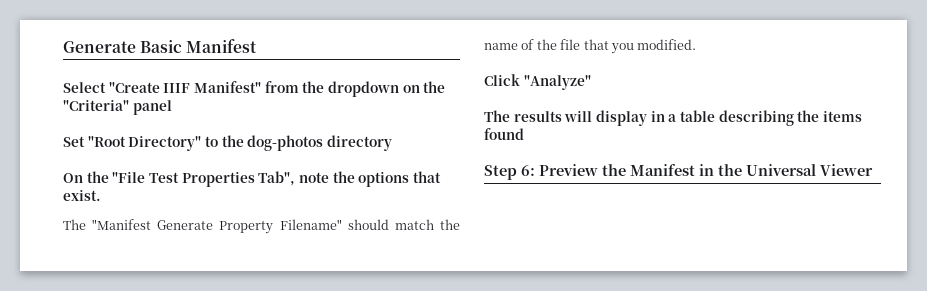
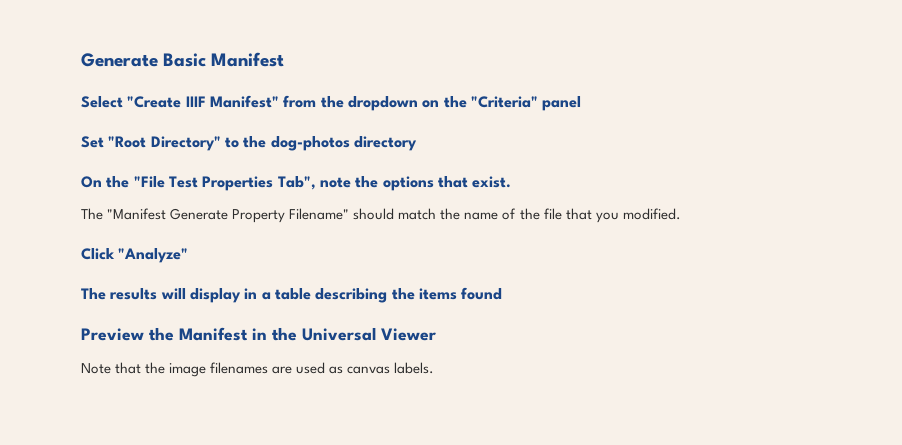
- Step 6: Preview the Manifest in the Universal Viewer
+ Preview the Manifest in the Universal Viewer
+ Note that the image filenames are used as canvas labels.

